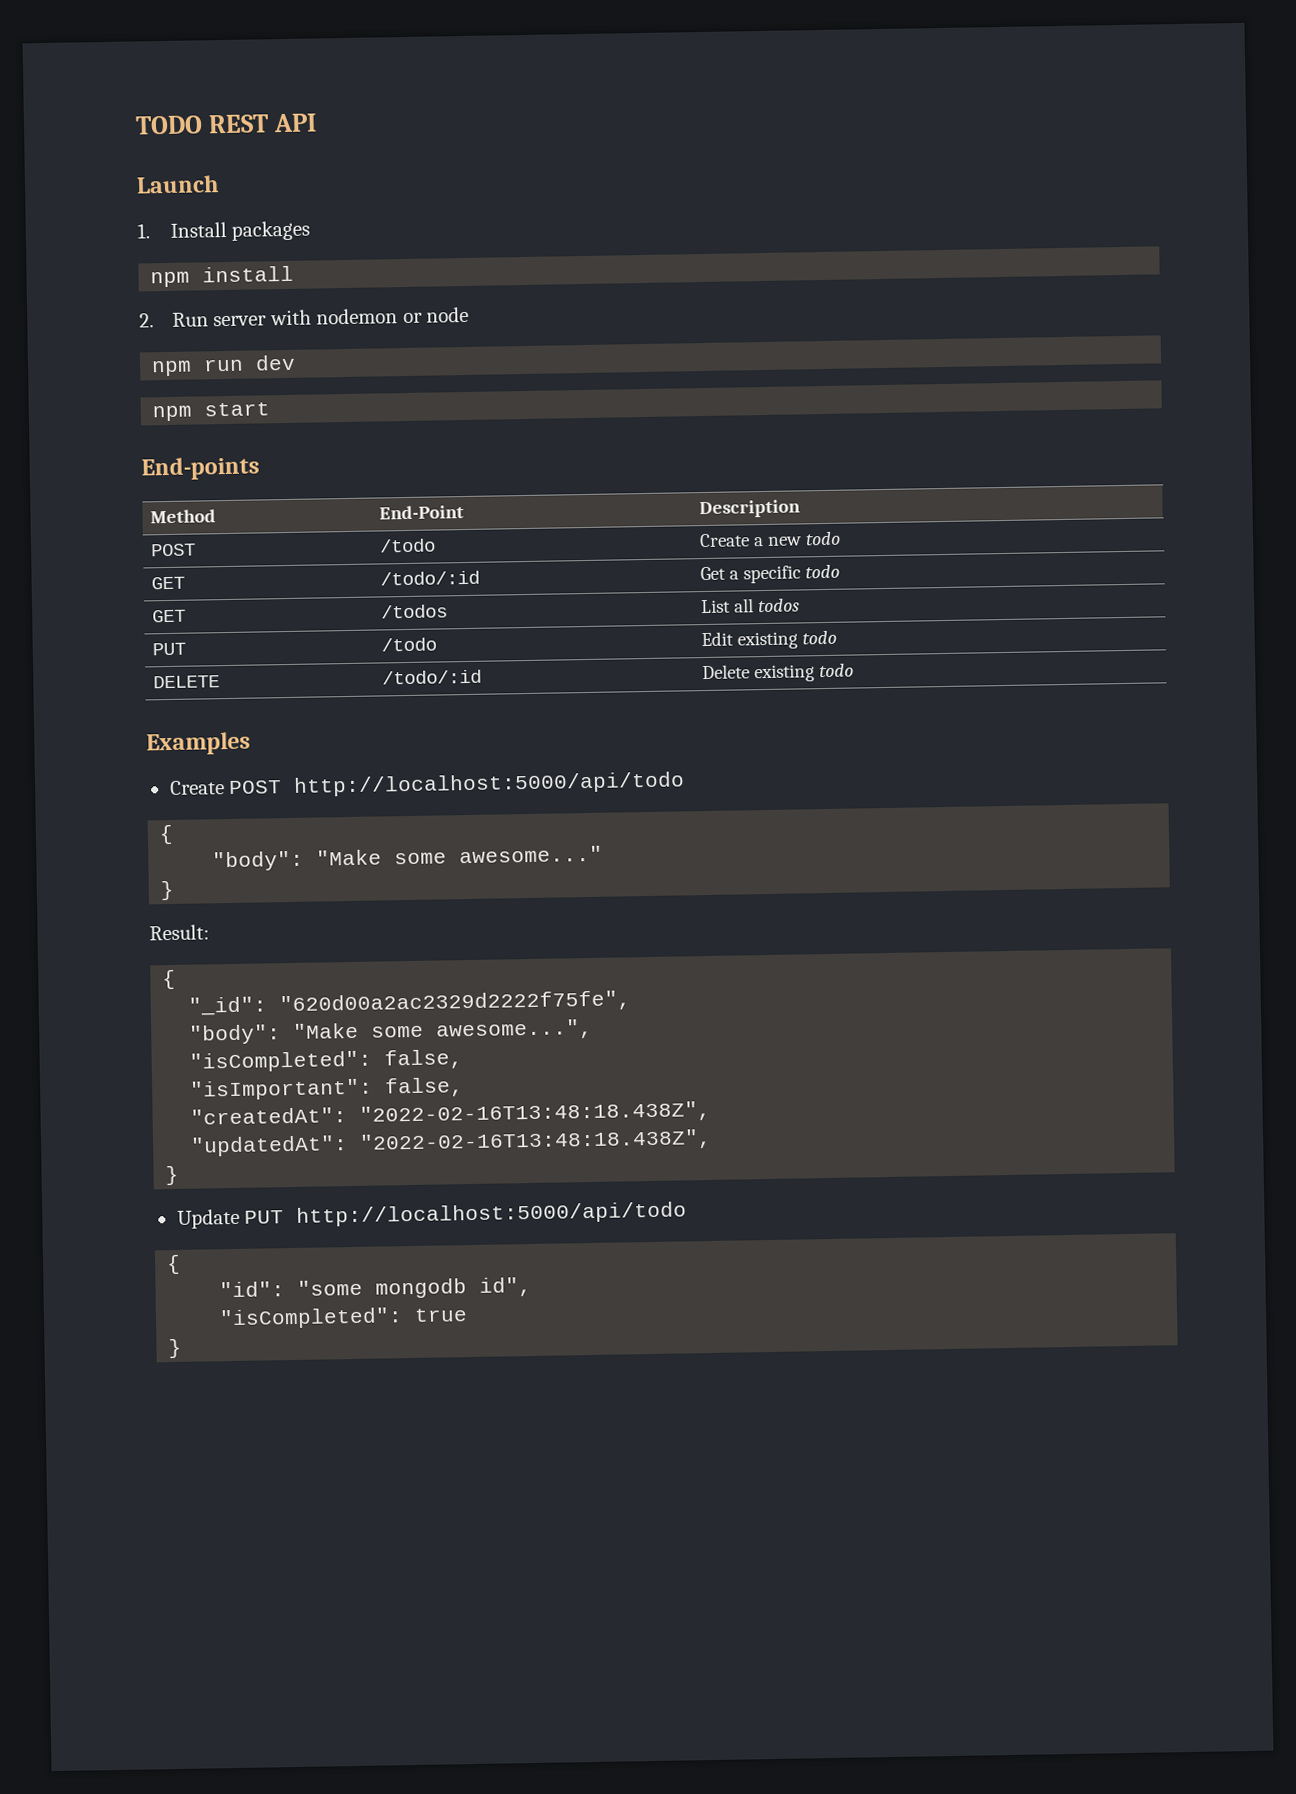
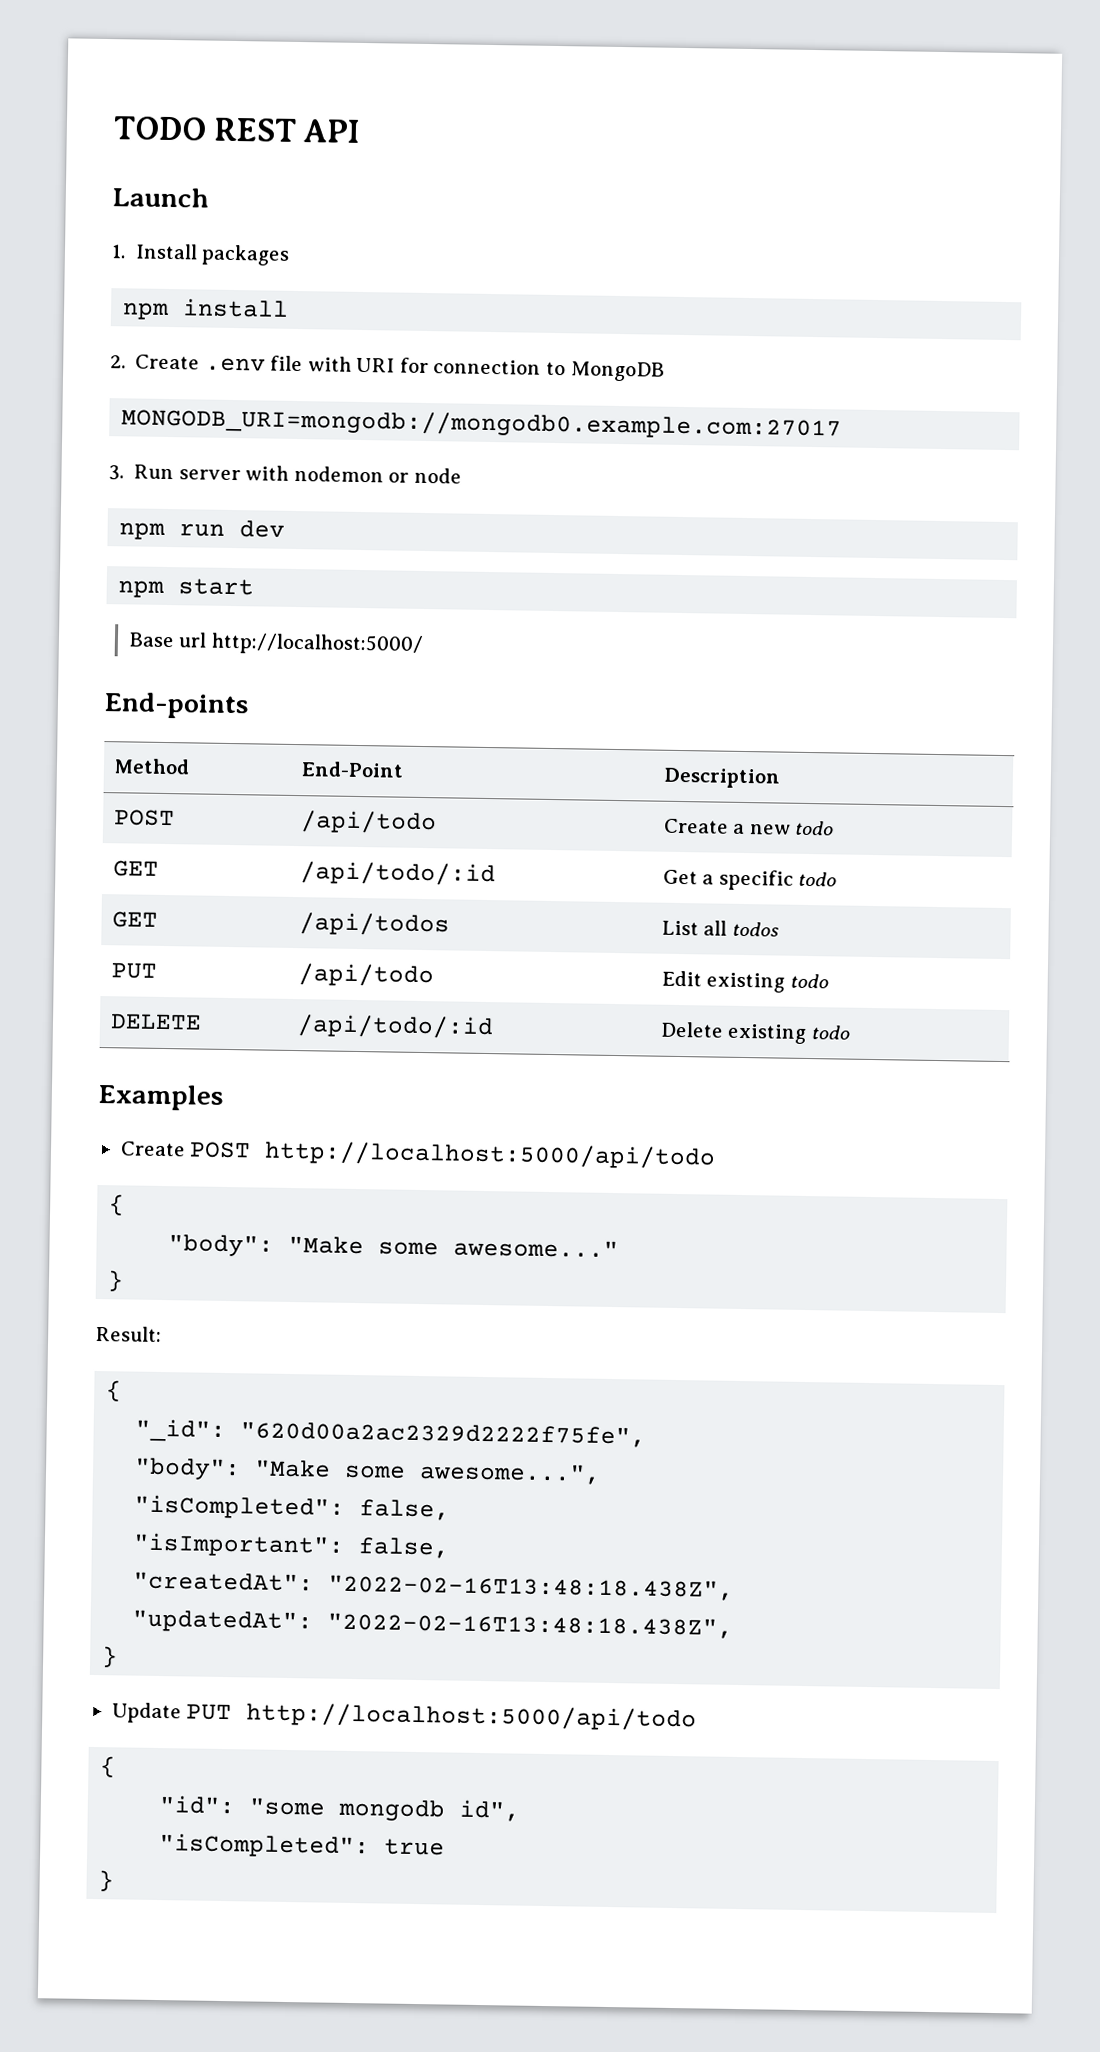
- 2. Run server with nodemon or node
+ 2. Create .env file with URI for connection to MongoDB
+ MONGODB_URI=mongodb://mongodb0.example.com:27017
+ 3. Run server with nodemon or node
+ Base url http://localhost:5000/
- POST | /todo | Create a new todo
+ POST | /api/todo | Create a new todo
- GET | /todo/:id | Get a specific todo
+ GET | /api/todo/:id | Get a specific todo
- GET | /todos | List all todos
+ GET | /api/todos | List all todos
- PUT | /todo | Edit existing todo
+ PUT | /api/todo | Edit existing todo
- DELETE | /todo/:id | Delete existing todo
+ DELETE | /api/todo/:id | Delete existing todo

